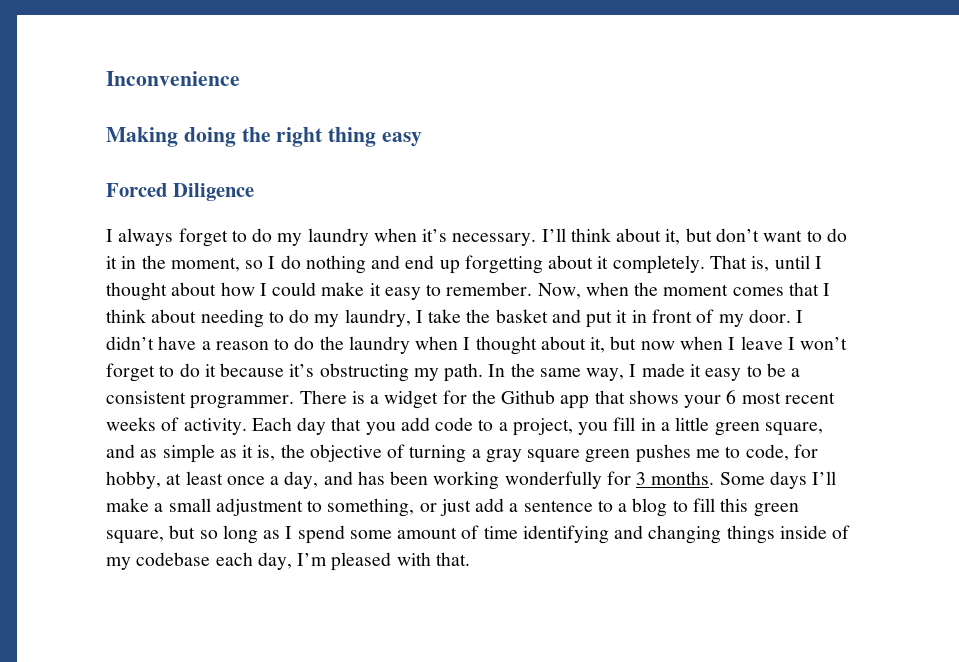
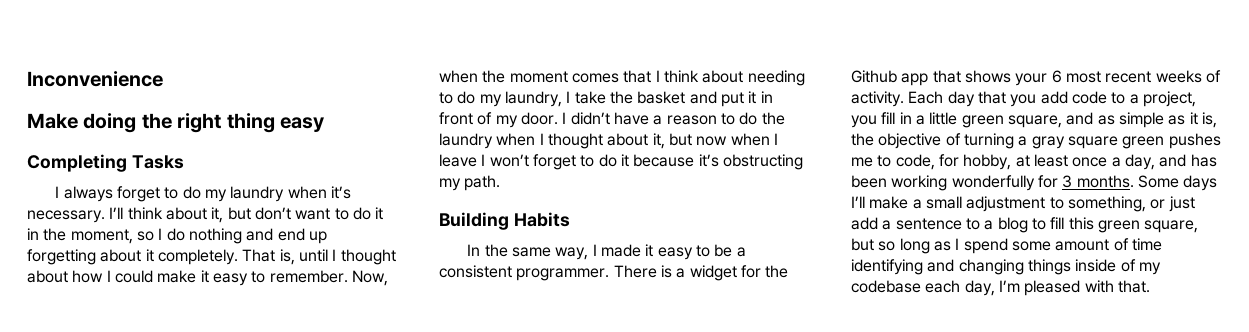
- Making doing the right thing easy
+ Make doing the right thing easy
- Forced Diligence
+ Completing Tasks
- I didn’t have a reason to do the laundry when I thought about it, but now when I leave I won’t forget to do it because it’s obstructing my path. In the same way, I made it easy to be a consistent programmer.
+ I didn’t have a reason to do the laundry when I thought about it, but now when I leave I won’t forget to do it because it’s obstructing my path.
+ Building Habits
+ In the same way, I made it easy to be a consistent programmer.

